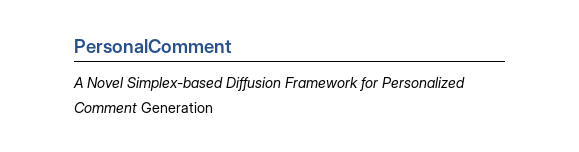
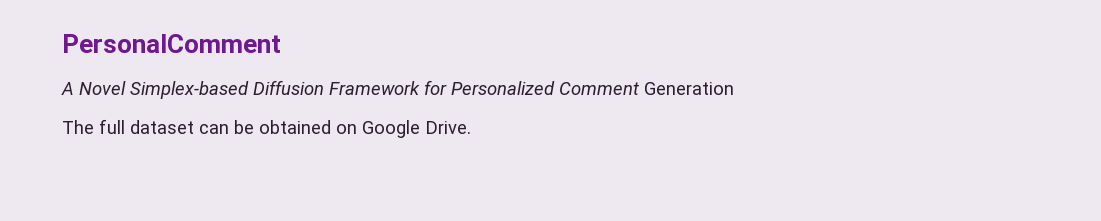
+ The full dataset can be obtained on Google Drive.

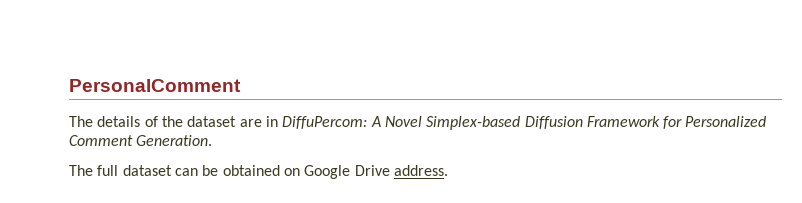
- A Novel Simplex-based Diffusion Framework for Personalized Comment Generation
+ The details of the dataset are in DiffuPercom: A Novel Simplex-based Diffusion Framework for Personalized Comment Generation.
- The full dataset can be obtained on Google Drive.
+ The full dataset can be obtained on Google Drive address.

